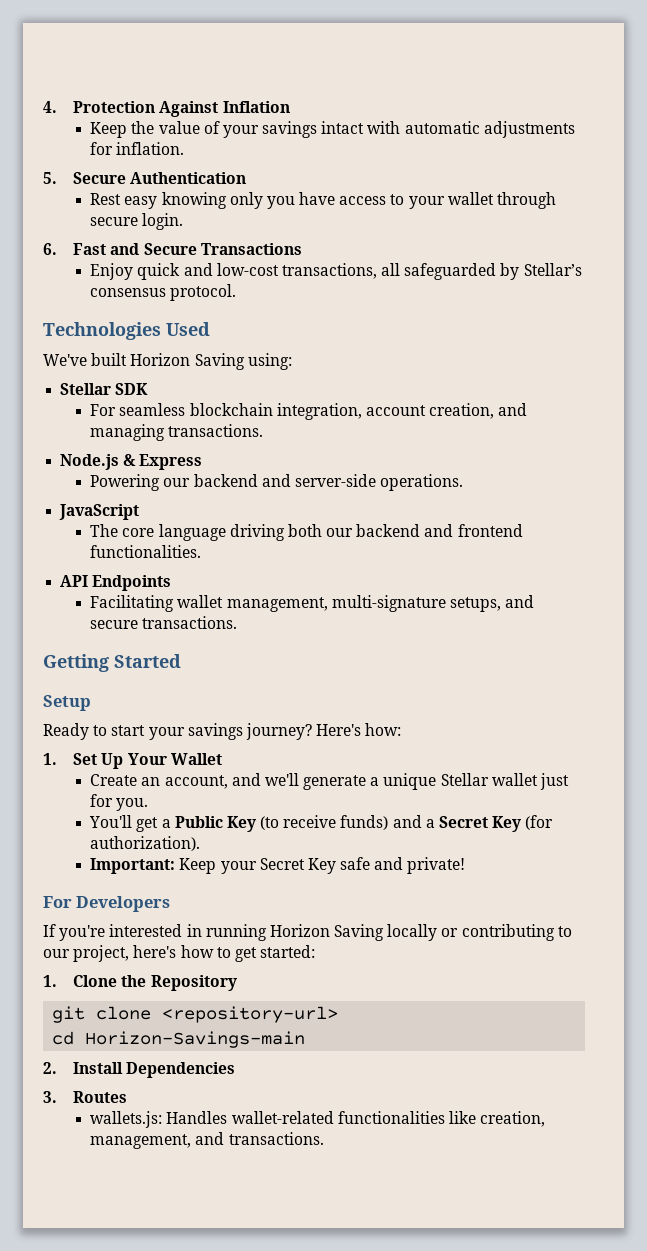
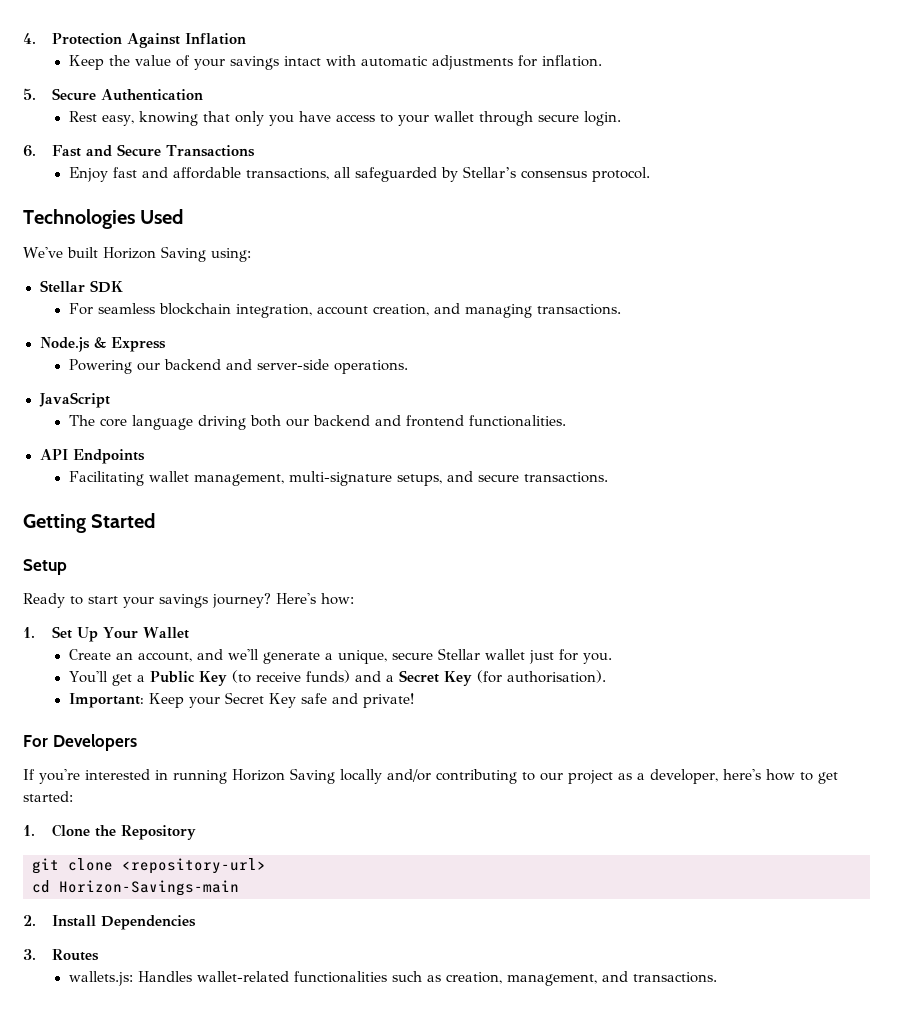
- Rest easy knowing only you have access to your wallet through secure login.
+ Rest easy, knowing that only you have access to your wallet through secure login.
- Enjoy quick and low-cost transactions, all safeguarded by Stellar’s consensus protocol.
+ Enjoy fast and affordable transactions, all safeguarded by Stellar’s consensus protocol.
- Create an account, and we'll generate a unique Stellar wallet just for you.
+ Create an account, and we'll generate a unique, secure Stellar wallet just for you.
- You'll get a Public Key (to receive funds) and a Secret Key (for authorization).
+ You'll get a Public Key (to receive funds) and a Secret Key (for authorisation).
- If you're interested in running Horizon Saving locally or contributing to our project, here's how to get started:
+ If you're interested in running Horizon Saving locally and/or contributing to our project as a developer, here's how to get started:
- wallets.js: Handles wallet-related functionalities like creation, management, and transactions.
+ wallets.js: Handles wallet-related functionalities such as creation, management, and transactions.

